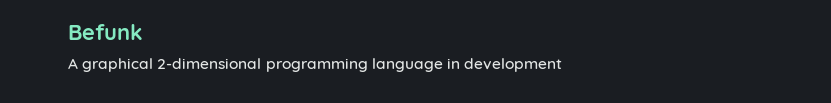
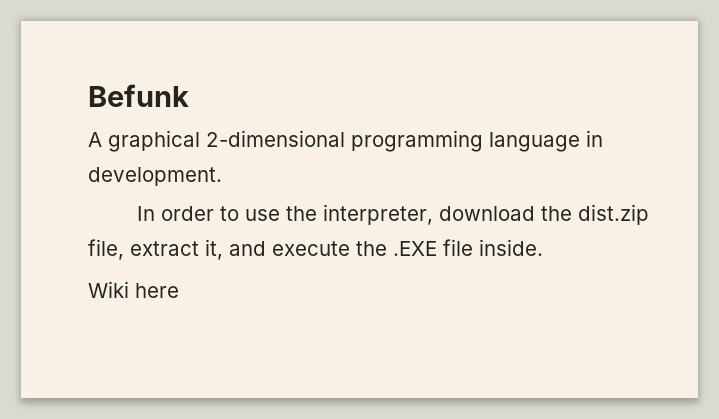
- A graphical 2-dimensional programming language in development
+ A graphical 2-dimensional programming language in development.
+ In order to use the interpreter, download the dist.zip file, extract it, and execute the .EXE file inside.
+ Wiki here

